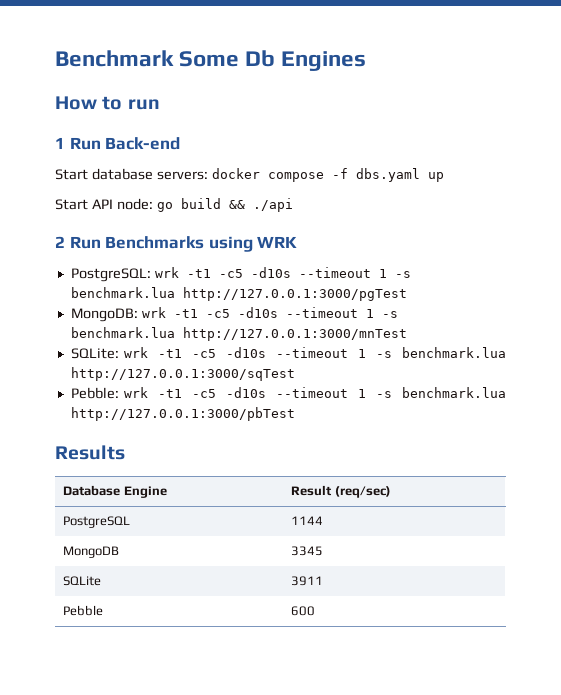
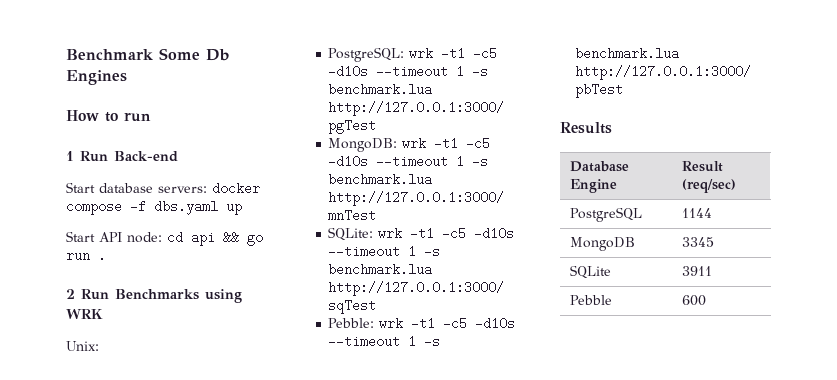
- Start API node: go build && ./api
+ Start API node: cd api && go run .
+ Unix:

